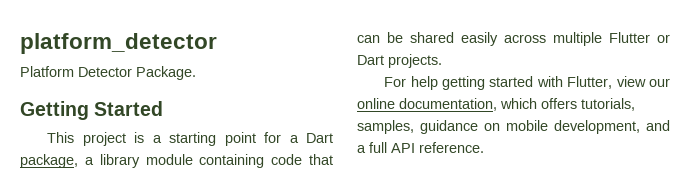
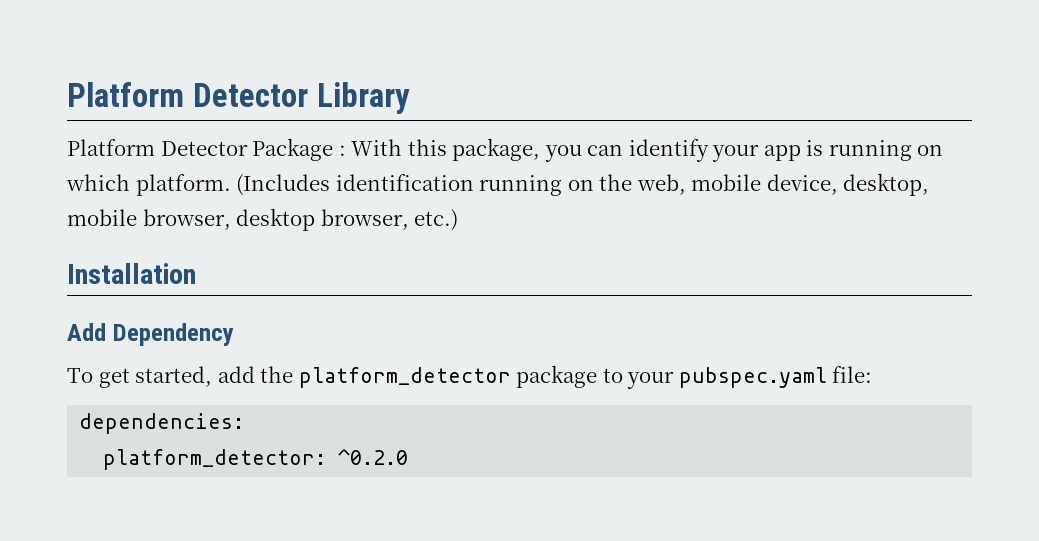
- platform_detector
- Platform Detector Package.
- Getting Started
- This project is a starting point for a Dart package, a library module containing code that can be shared easily across multiple Flutter or Dart projects.
- For help getting started with Flutter, view our online documentation, which offers tutorials, samples, guidance on mobile development, and a full API reference.
+ Platform Detector Library
+ Platform Detector Package : With this package, you can identify your app is running on which platform. (Includes identification running on the web, mobile device, desktop, mobile browser, desktop browser, etc.)
+ Installation
+ Add Dependency
+ To get started, add the platform_detector package to your pubspec.yaml file:
+ dependencies:
+ platform_detector: ^0.2.0

